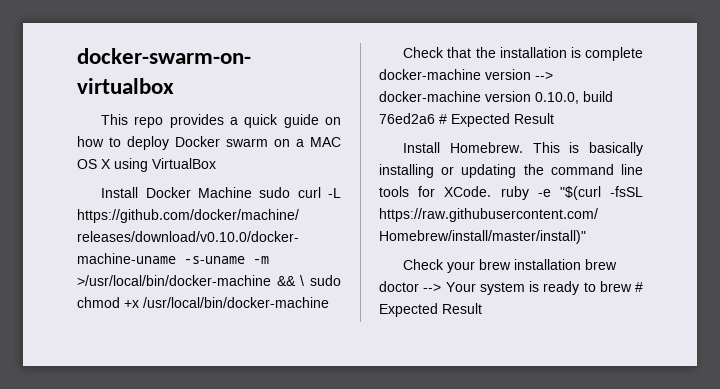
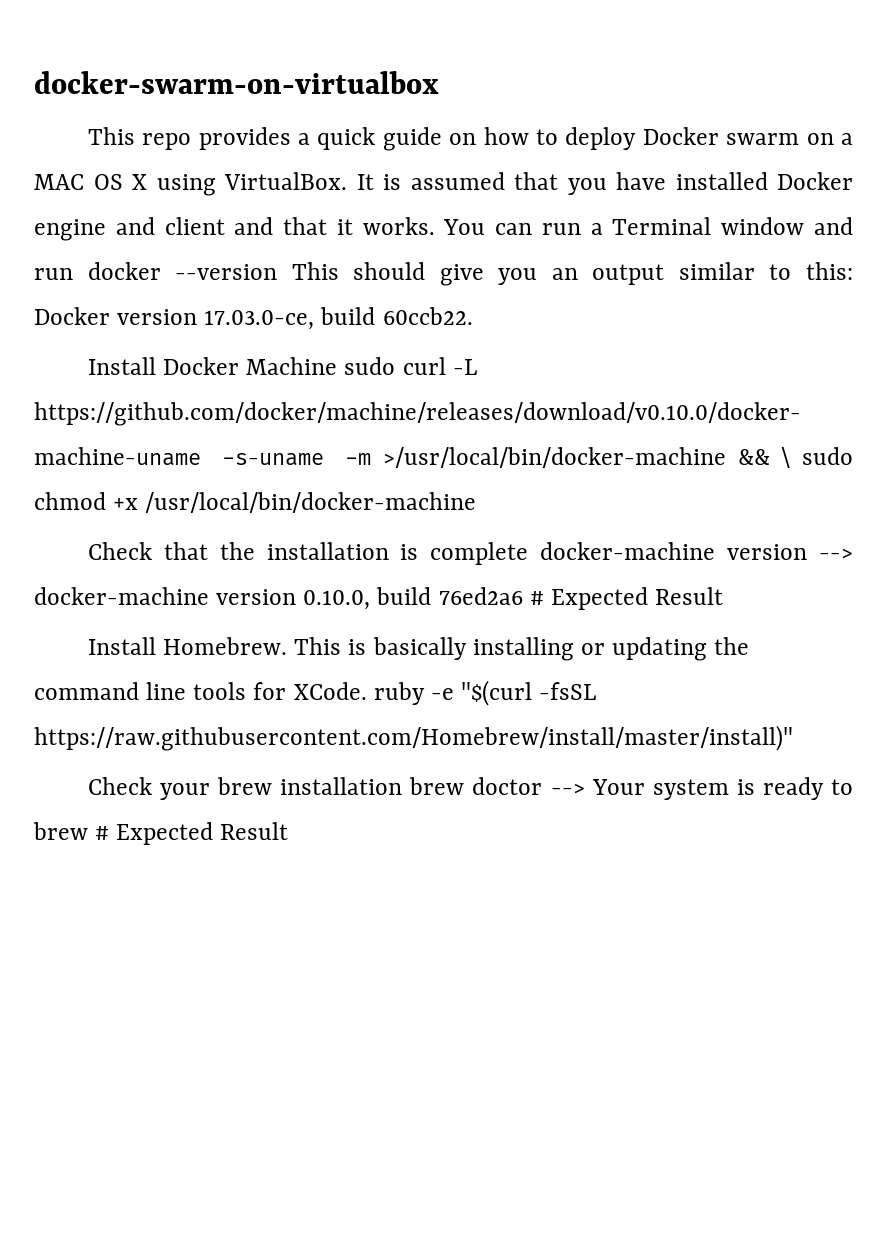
- This repo provides a quick guide on how to deploy Docker swarm on a MAC OS X using VirtualBox
+ This repo provides a quick guide on how to deploy Docker swarm on a MAC OS X using VirtualBox. It is assumed that you have installed Docker engine and client and that it works. You can run a Terminal window and run docker --version This should give you an output similar to this: Docker version 17.03.0-ce, build 60ccb22.

